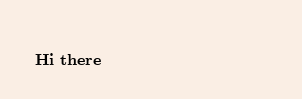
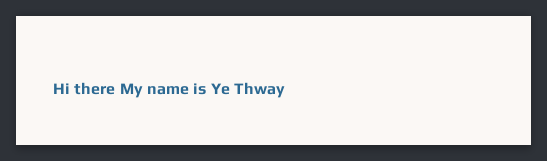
- Hi there
+ Hi there My name is Ye Thway

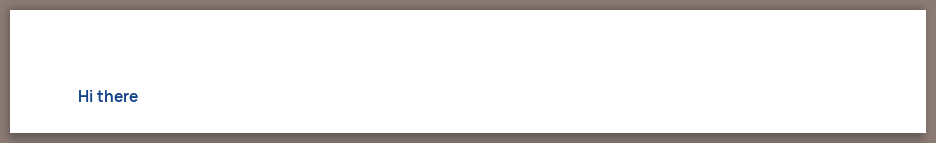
- Hi there My name is Ye Thway
+ Hi there

